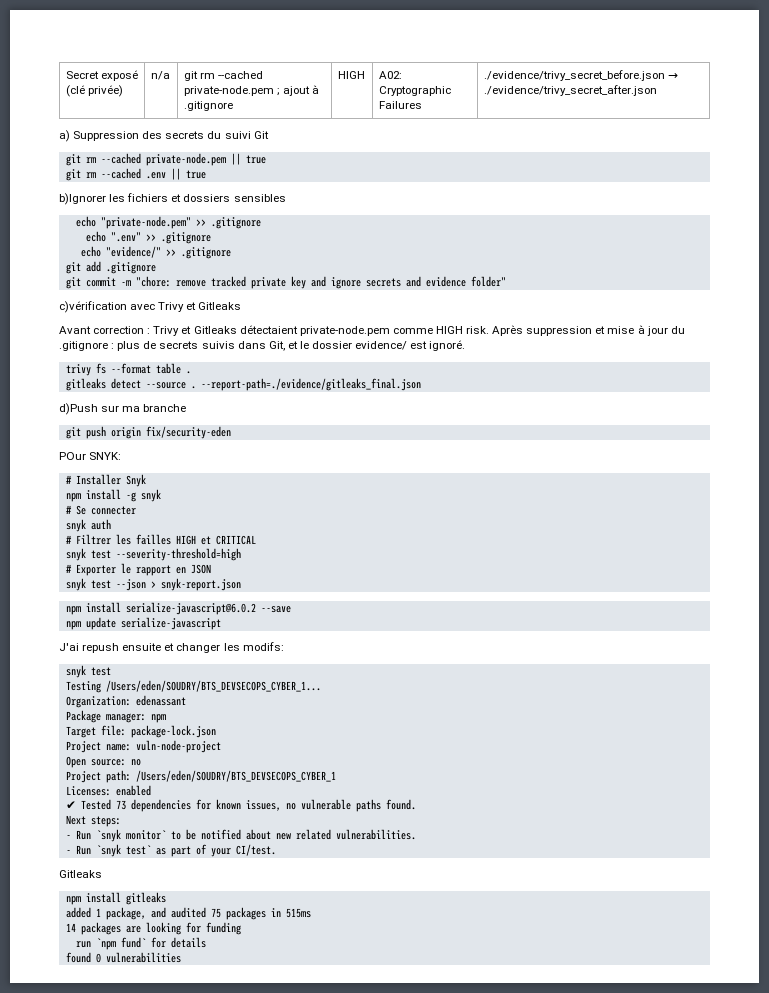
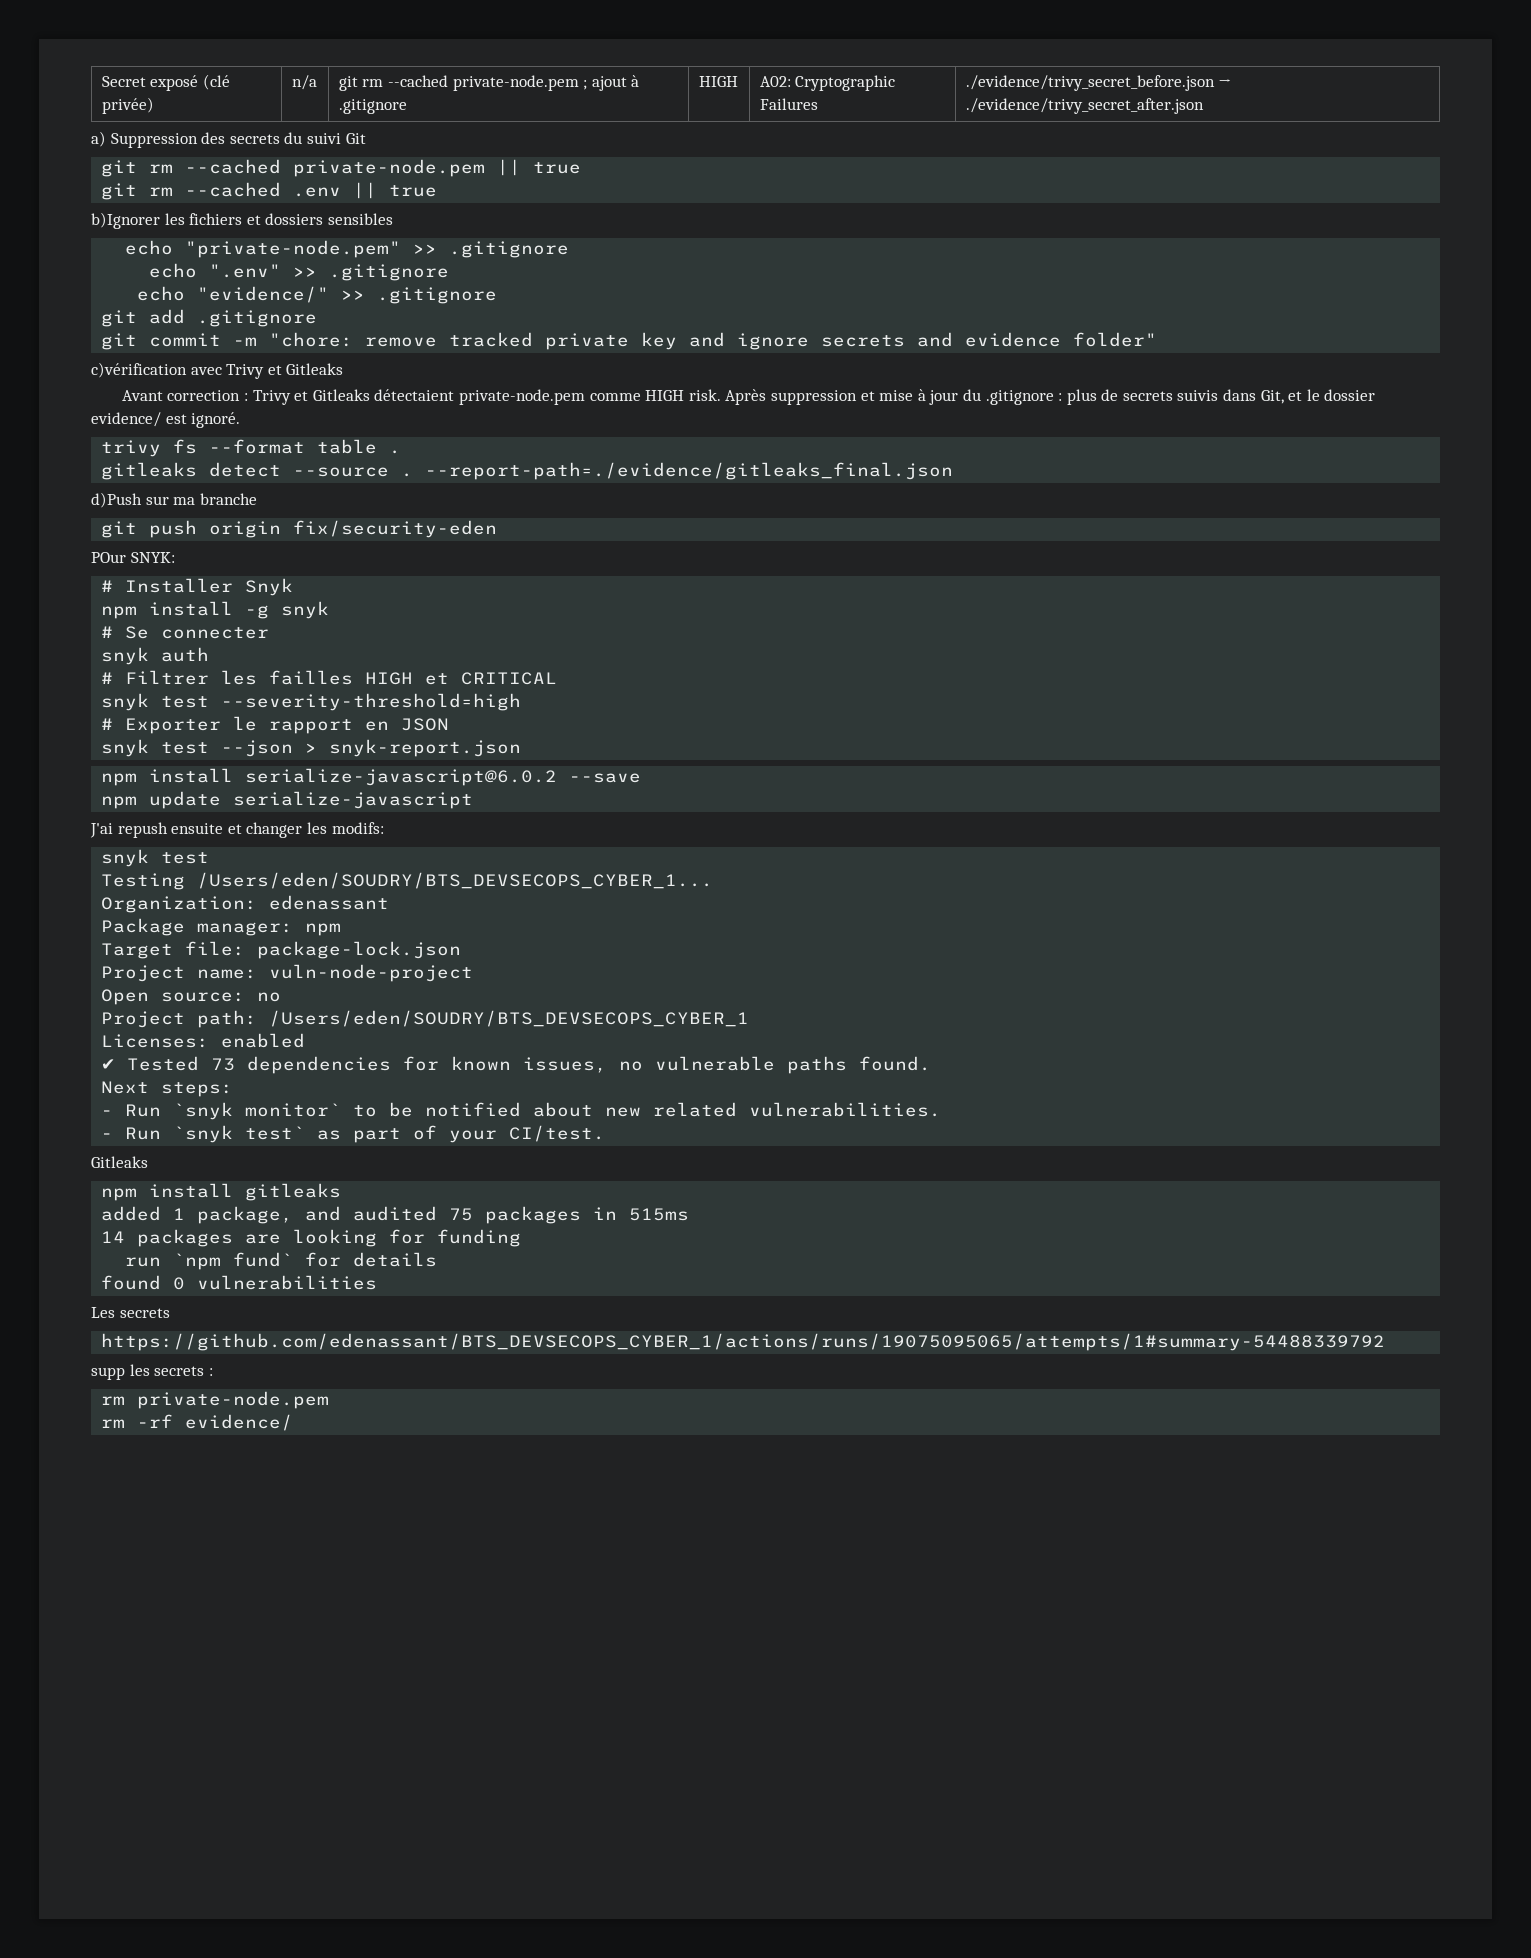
+ Les secrets
+ https://github.com/edenassant/BTS_DEVSECOPS_CYBER_1/actions/runs/19075095065/attempts/1#summary-54488339792
+ supp les secrets :
+ rm private-node.pem
+ rm -rf evidence/

